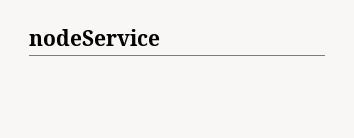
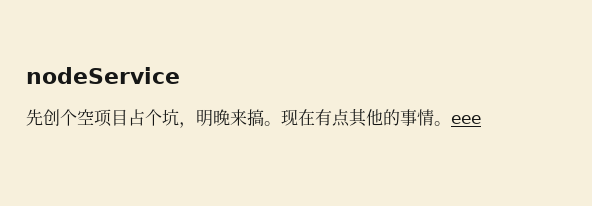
+ 先创个空项目占个坑，明晚来搞。现在有点其他的事情。eee

